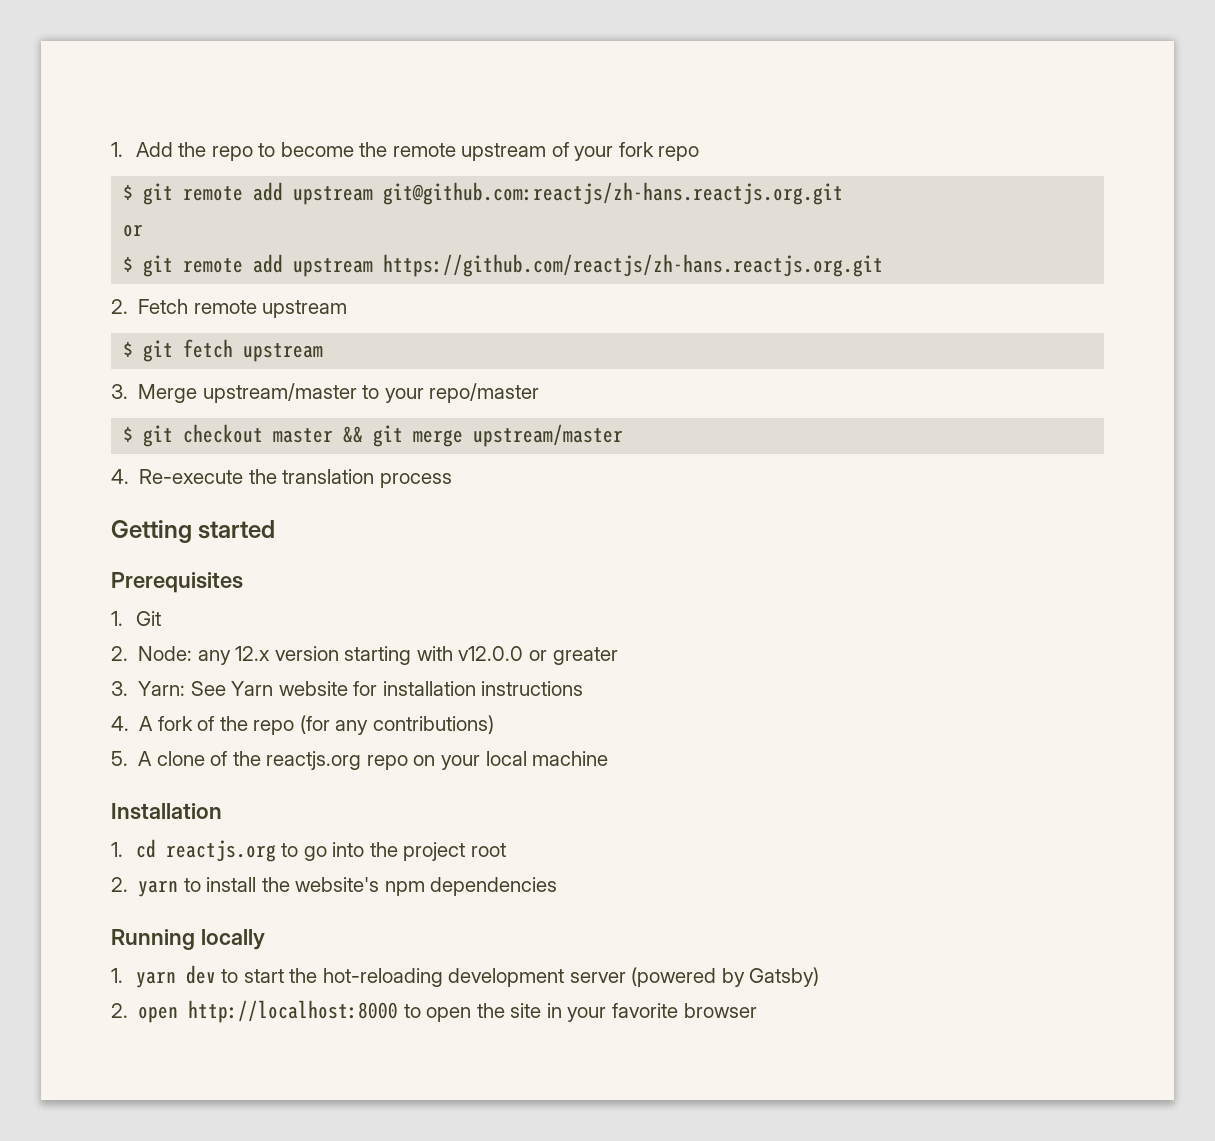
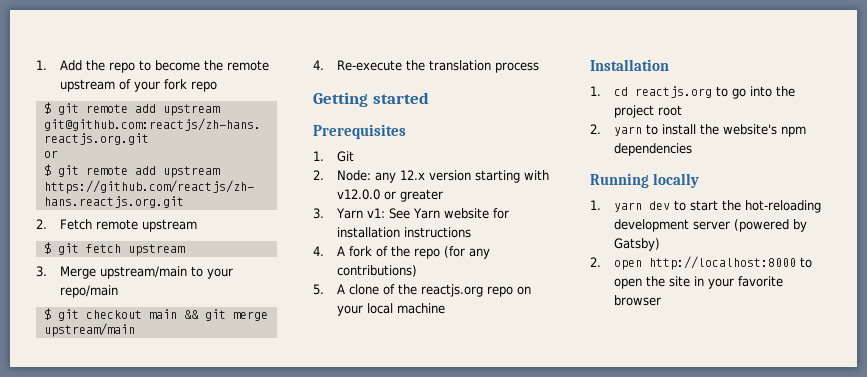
- 3. Merge upstream/master to your repo/master
+ 3. Merge upstream/main to your repo/main
- $ git checkout master && git merge upstream/master
+ $ git checkout main && git merge upstream/main
- 3. Yarn: See Yarn website for installation instructions
+ 3. Yarn v1: See Yarn website for installation instructions

